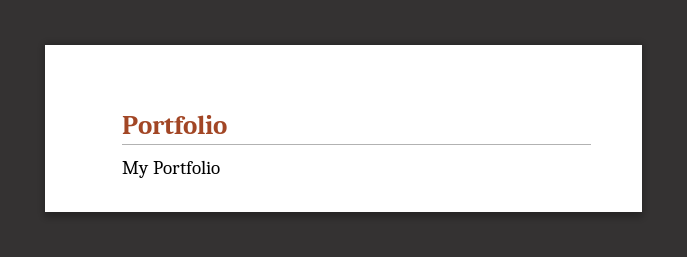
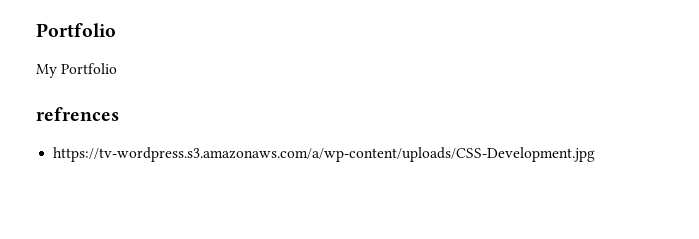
+ refrences
+ https://tv-wordpress.s3.amazonaws.com/a/wp-content/uploads/CSS-Development.jpg

